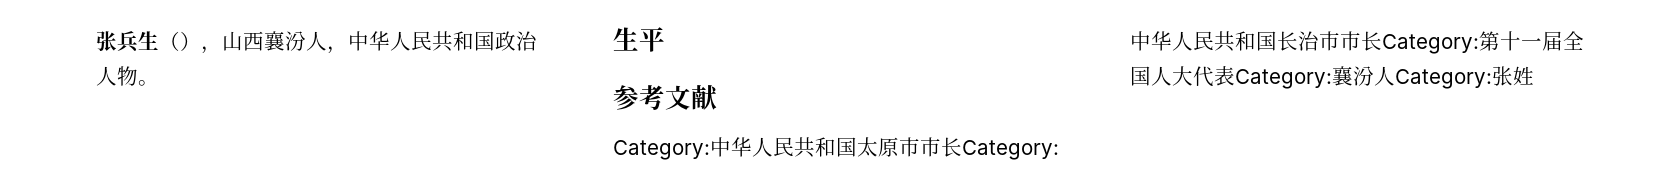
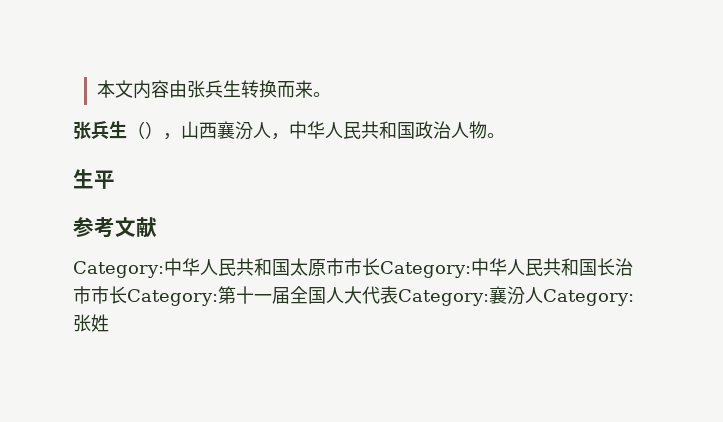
+ 本文内容由张兵生转换而来。

